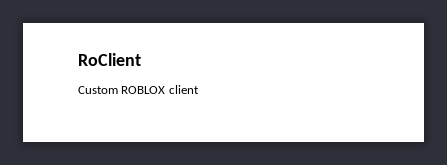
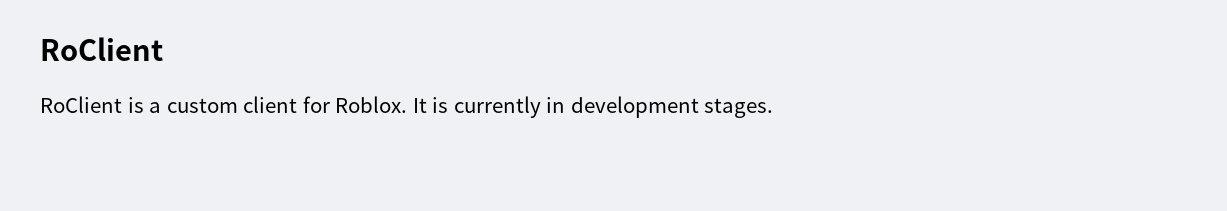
- Custom ROBLOX client
+ RoClient is a custom client for Roblox. It is currently in development stages.

